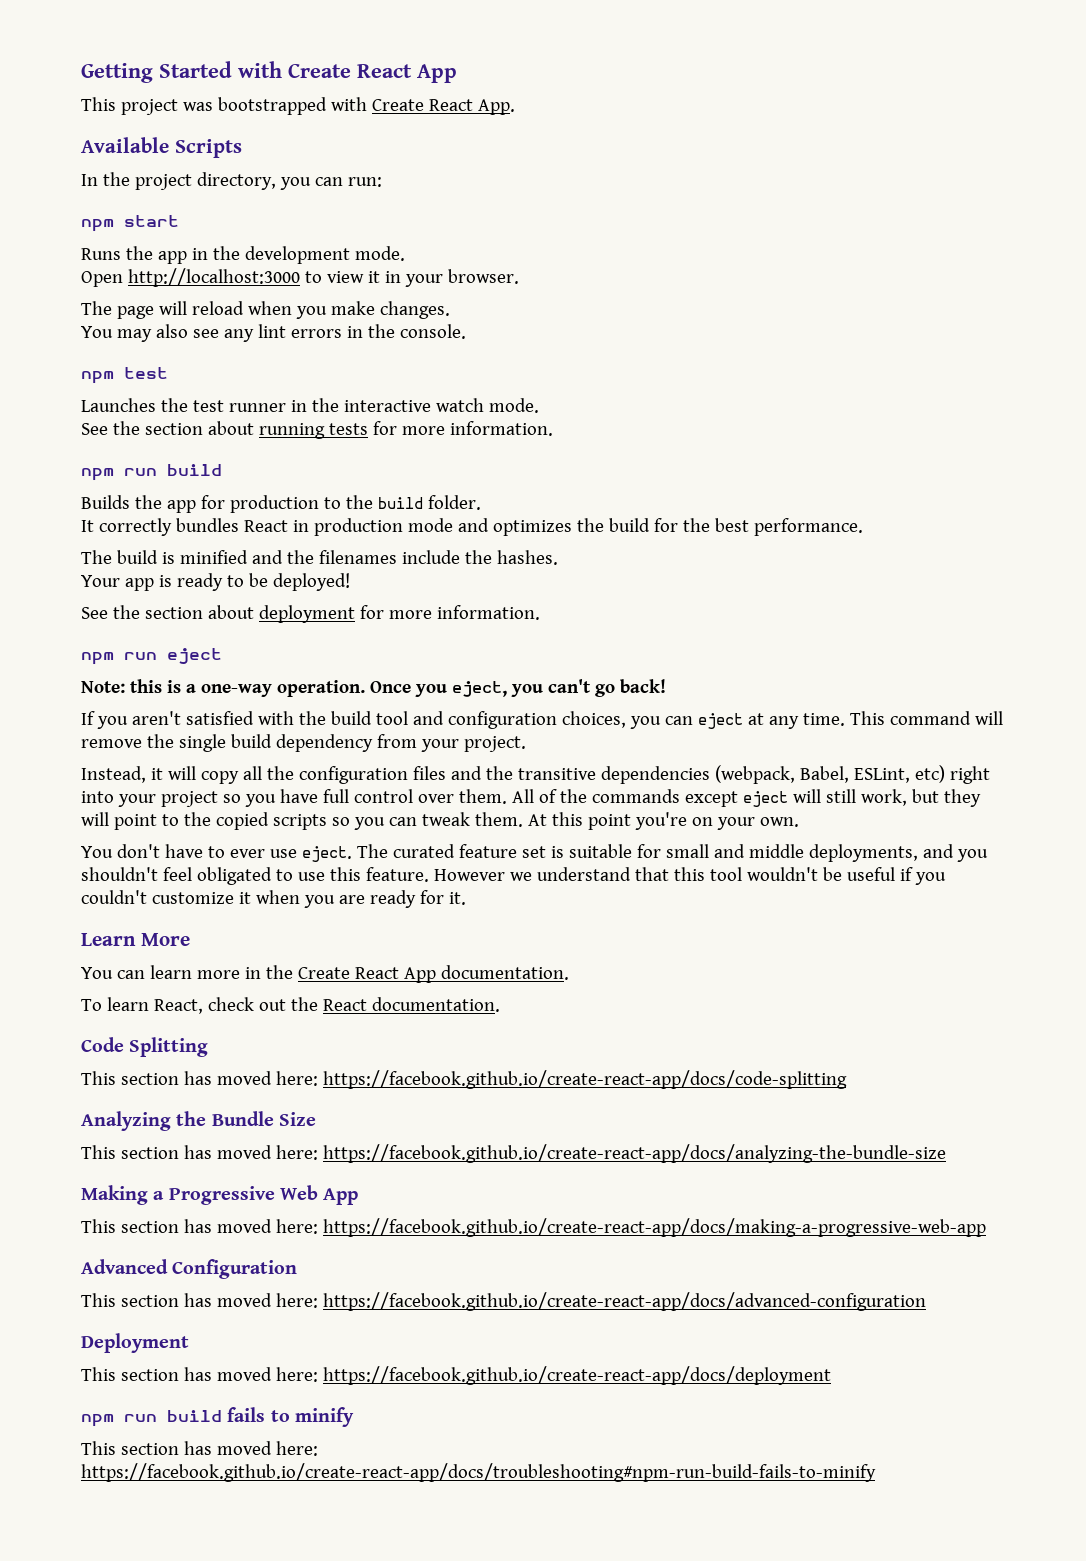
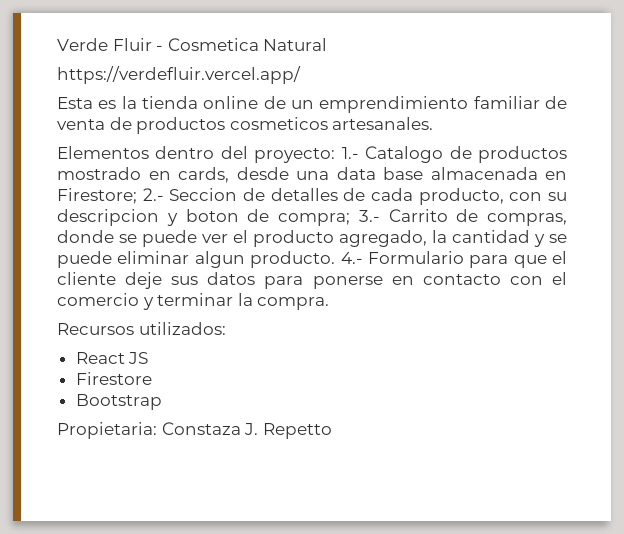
- Getting Started with Create React App
- This project was bootstrapped with Create React App.
- Available Scripts
- In the project directory, you can run:
- npm start
- Runs the app in the development mode.
- Open http://localhost:3000 to view it in your browser.
- The page will reload when you make changes.
- You may also see any lint errors in the console.
- npm test
- Launches the test runner in the interactive watch mode.
- See the section about running tests for more information.
- npm run build
- Builds the app for production to the build folder.
- It correctly bundles React in production mode and optimizes the build for the best performance.
- The build is minified and the filenames include the hashes.
- Your app is ready to be deployed!
- See the section about deployment for more information.
- npm run eject
- Note: this is a one-way operation. Once you eject, you can't go back!
- If you aren't satisfied with the build tool and configuration choices, you can eject at any time. This command will remove the single build dependency from your project.
- Instead, it will copy all the configuration files and the transitive dependencies (webpack, Babel, ESLint, etc) right into your project so you have full control over them. All of the commands except eject will still work, but they will point to the copied scripts so you can tweak them. At this point you're on your own.
- You don't have to ever use eject. The curated feature set is suitable for small and middle deployments, and you shouldn't feel obligated to use this feature. However we understand that this tool wouldn't be useful if you couldn't customize it when you are ready for it.
- Learn More
- You can learn more in the Create React App documentation.
- To learn React, check out the React documentation.
- Code Splitting
- This section has moved here: https://facebook.github.io/create-react-app/docs/code-splitting
- Analyzing the Bundle Size
- This section has moved here: https://facebook.github.io/create-react-app/docs/analyzing-the-bundle-size
- Making a Progressive Web App
- This section has moved here: https://facebook.github.io/create-react-app/docs/making-a-progressive-web-app
- Advanced Configuration
- This section has moved here: https://facebook.github.io/create-react-app/docs/advanced-configuration
- Deployment
- This section has moved here: https://facebook.github.io/create-react-app/docs/deployment
- npm run build fails to minify
- This section has moved here: https://facebook.github.io/create-react-app/docs/troubleshooting#npm-run-build-fails-to-minify
+ Verde Fluir - Cosmetica Natural
+ https://verdefluir.vercel.app/
+ Esta es la tienda online de un emprendimiento familiar de venta de productos cosmeticos artesanales.
+ Elementos dentro del proyecto: 1.- Catalogo de productos mostrado en cards, desde una data base almacenada en Firestore; 2.- Seccion de detalles de cada producto, con su descripcion y boton de compra; 3.- Carrito de compras, donde se puede ver el producto agregado, la cantidad y se puede eliminar algun producto. 4.- Formulario para que el cliente deje sus datos para ponerse en contacto con el comercio y terminar la compra.
+ Recursos utilizados:
+ React JS
+ Firestore
+ Bootstrap
+ Propietaria: Constaza J. Repetto

